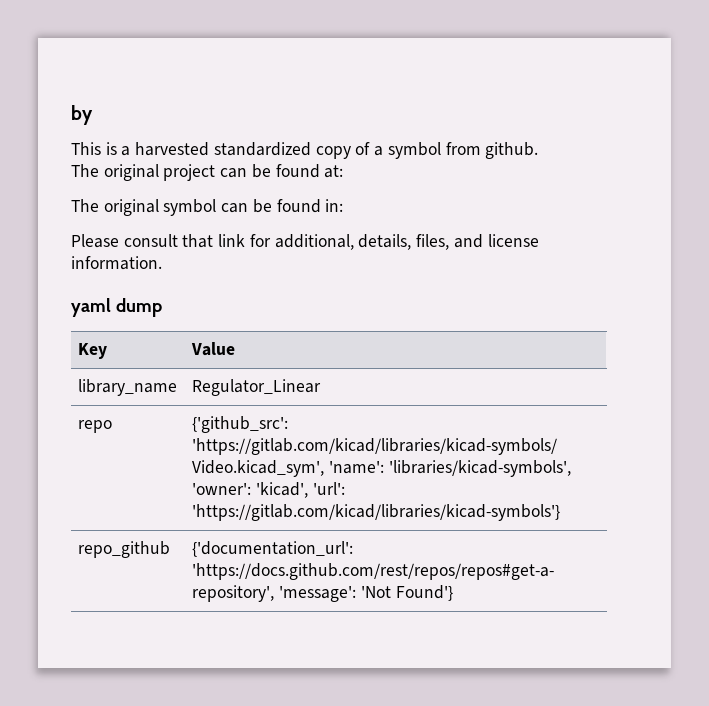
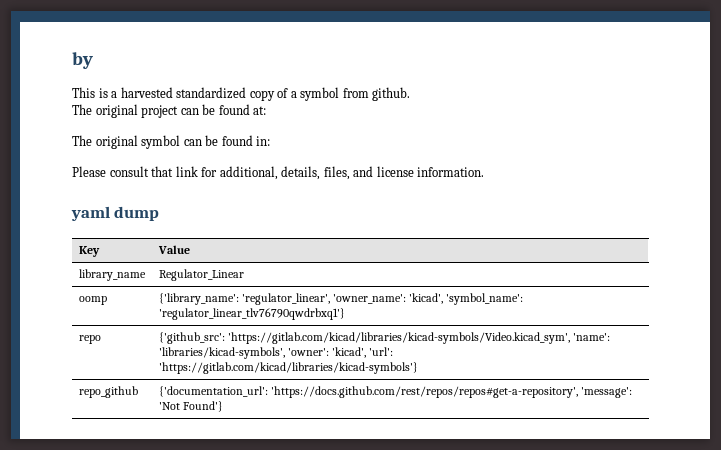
+ oomp | {'library_name': 'regulator_linear', 'owner_name': 'kicad', 'symbol_name': 'regulator_linear_tlv76790qwdrbxq1'}

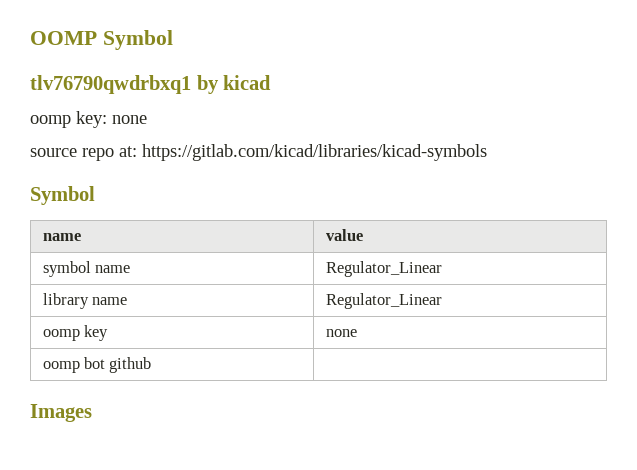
- by
- This is a harvested standardized copy of a symbol from github.
- The original project can be found at:
- The original symbol can be found in:
- Please consult that link for additional, details, files, and license information.
- yaml dump
- Key | Value
- library_name | Regulator_Linear
- oomp | {'library_name': 'regulator_linear', 'owner_name': 'kicad', 'symbol_name': 'regulator_linear_tlv76790qwdrbxq1'}
- repo | {'github_src': 'https://gitlab.com/kicad/libraries/kicad-symbols/Video.kicad_sym', 'name': 'libraries/kicad-symbols', 'owner': 'kicad', 'url': 'https://gitlab.com/kicad/libraries/kicad-symbols'}
- repo_github | {'documentation_url': 'https://docs.github.com/rest/repos/repos#get-a-repository', 'message': 'Not Found'}
+ OOMP Symbol
+ tlv76790qwdrbxq1 by kicad
+ oomp key: none
+ source repo at: https://gitlab.com/kicad/libraries/kicad-symbols
+ Symbol
+ name | value
+ symbol name | Regulator_Linear
+ library name | Regulator_Linear
+ oomp key | none
+ oomp bot github |
+ Images

